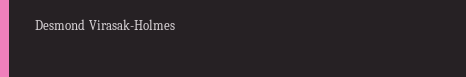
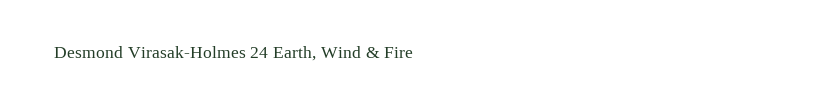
- Desmond Virasak-Holmes
+ Desmond Virasak-Holmes 24 Earth, Wind & Fire

